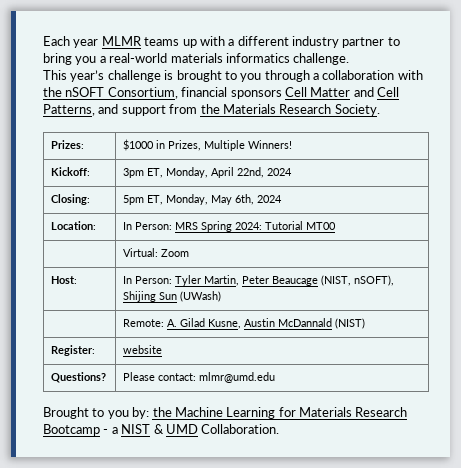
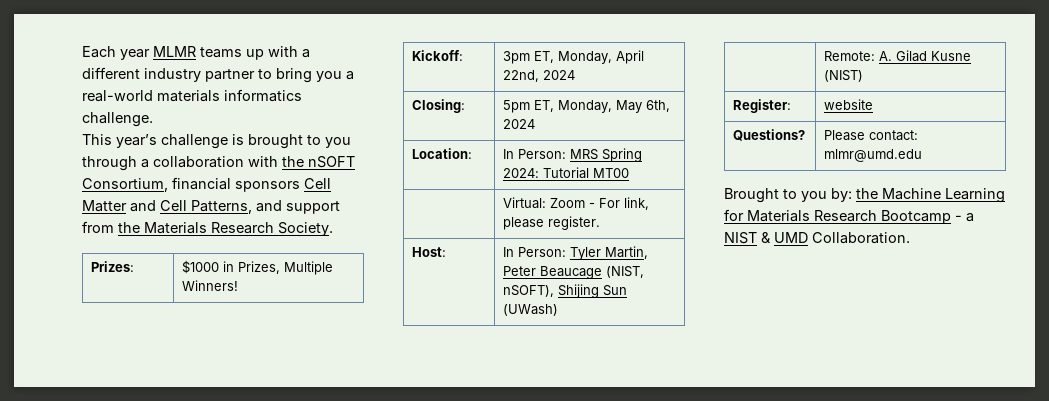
- | Virtual: Zoom
+ | Virtual: Zoom - For link, please register.
- | Remote: A. Gilad Kusne, Austin McDannald (NIST)
+ | Remote: A. Gilad Kusne (NIST)

